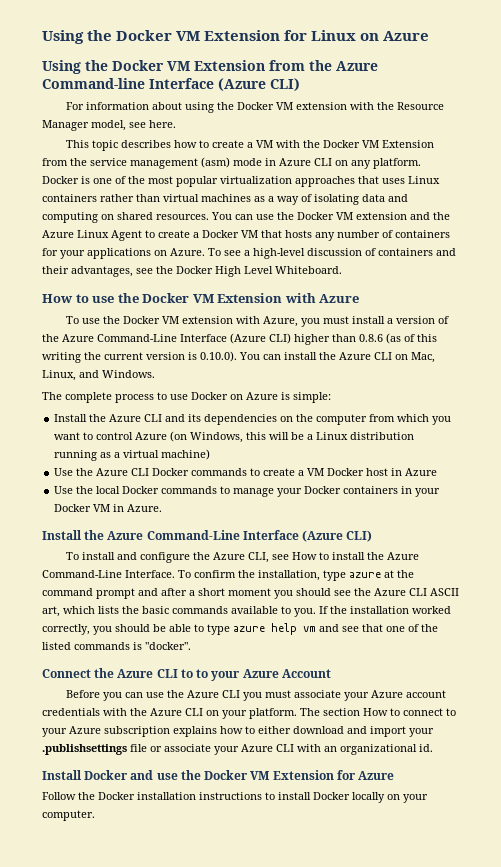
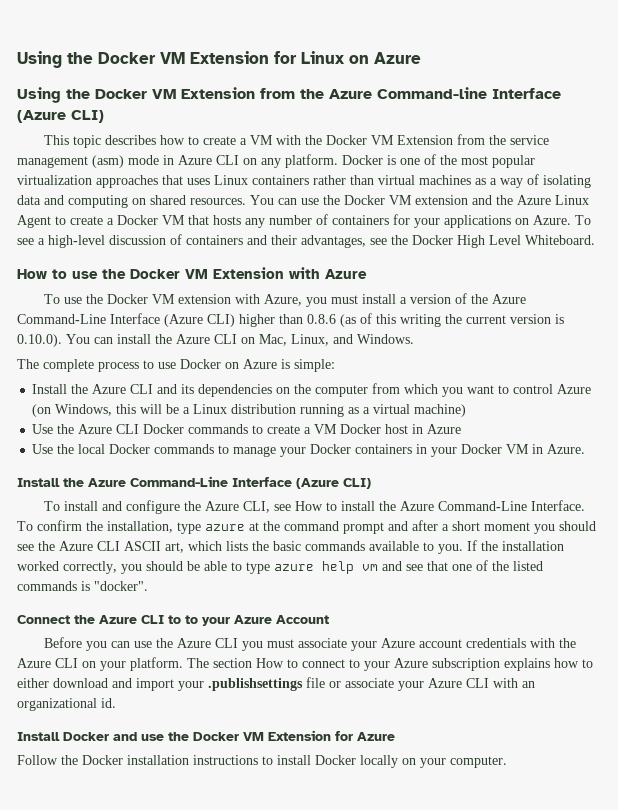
- For information about using the Docker VM extension with the Resource Manager model, see here.

